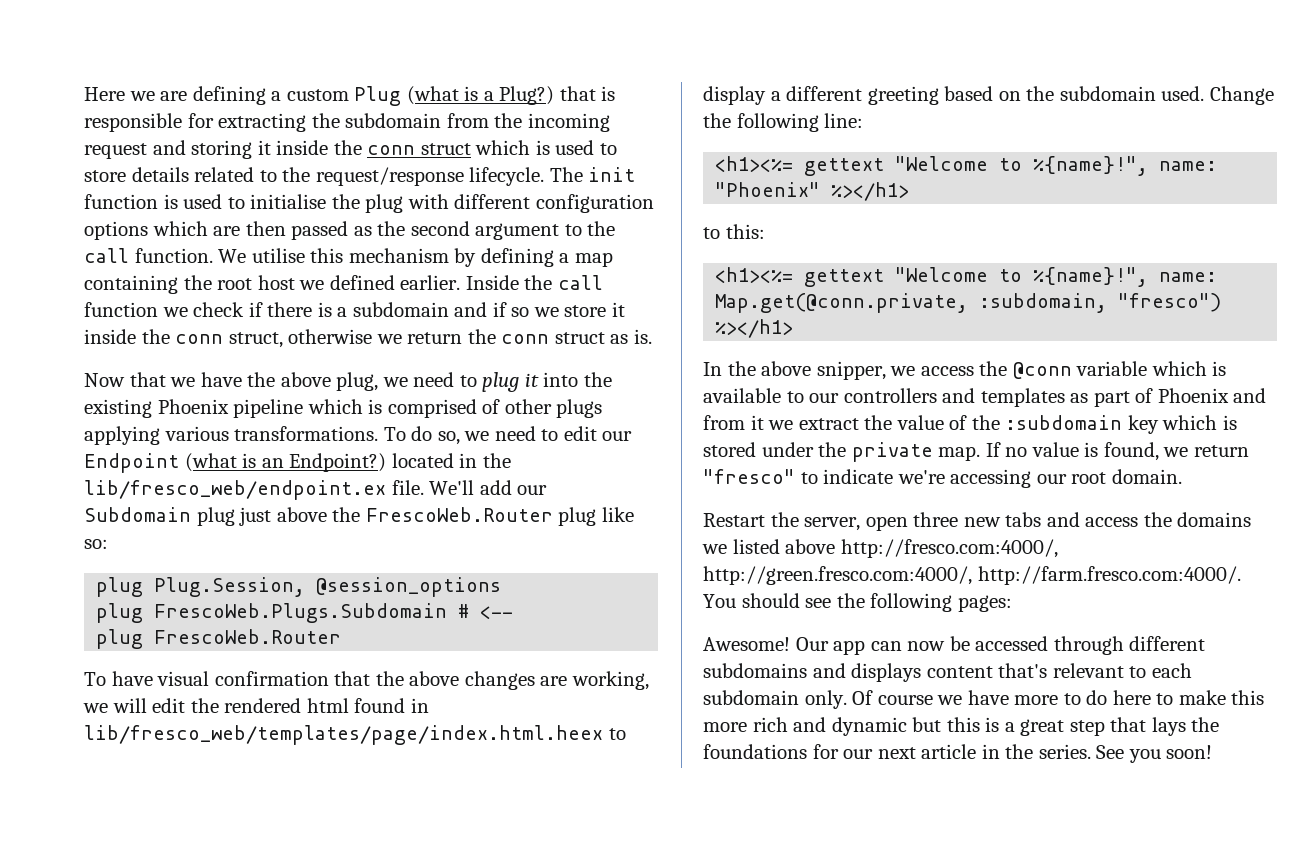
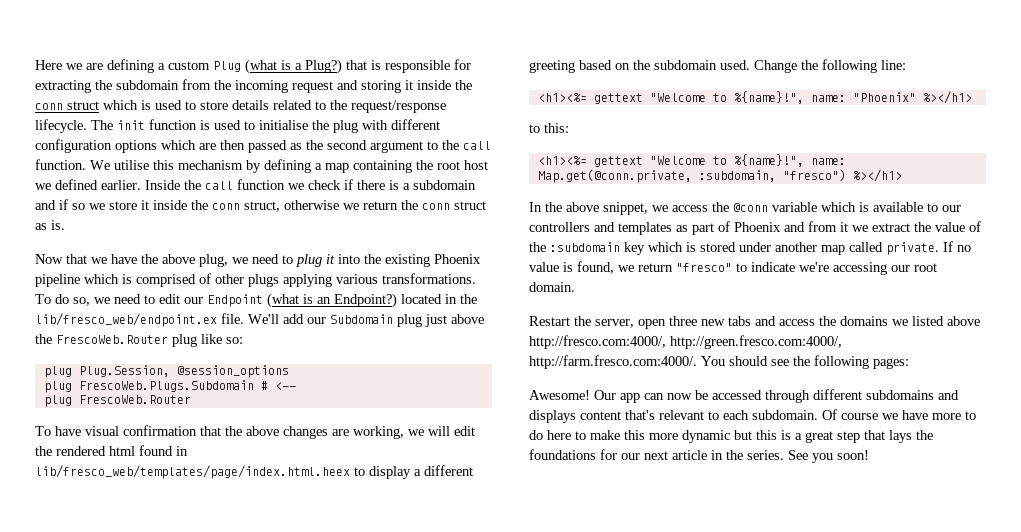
- In the above snipper, we access the @conn variable which is available to our controllers and templates as part of Phoenix and from it we extract the value of the :subdomain key which is stored under the private map.
+ In the above snippet, we access the @conn variable which is available to our controllers and templates as part of Phoenix and from it we extract the value of the :subdomain key which is stored under another map called private.
- Our app can now be accessed through different subdomains and displays content that's relevant to each subdomain only.
+ Our app can now be accessed through different subdomains and displays content that's relevant to each subdomain.
- Of course we have more to do here to make this more rich and dynamic but this is a great step that lays the foundations for our next article in the series.
+ Of course we have more to do here to make this more dynamic but this is a great step that lays the foundations for our next article in the series.

